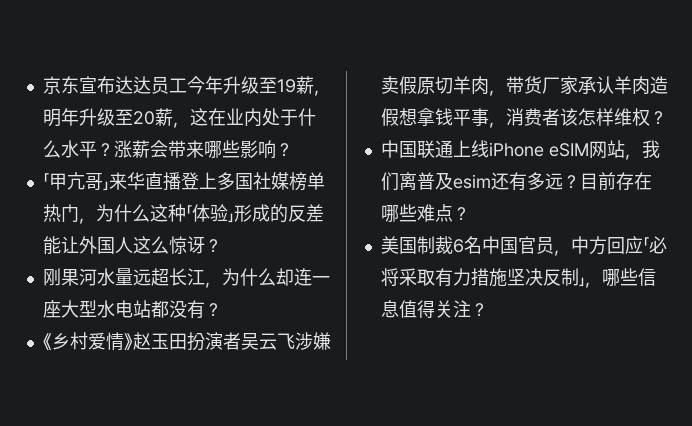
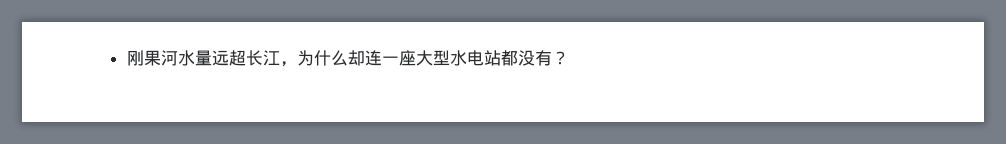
- 京东宣布达达员工今年升级至19薪，明年升级至20薪，这在业内处于什么水平？涨薪会带来哪些影响？
- 「甲亢哥」来华直播登上多国社媒榜单热门，为什么这种「体验」形成的反差能让外国人这么惊讶？
- 《乡村爱情》赵玉田扮演者吴云飞涉嫌卖假原切羊肉，带货厂家承认羊肉造假想拿钱平事，消费者该怎样维权？
- 中国联通上线iPhone eSIM网站，我们离普及esim还有多远？目前存在哪些难点？
- 美国制裁6名中国官员，中方回应「必将采取有力措施坚决反制」，哪些信息值得关注？

